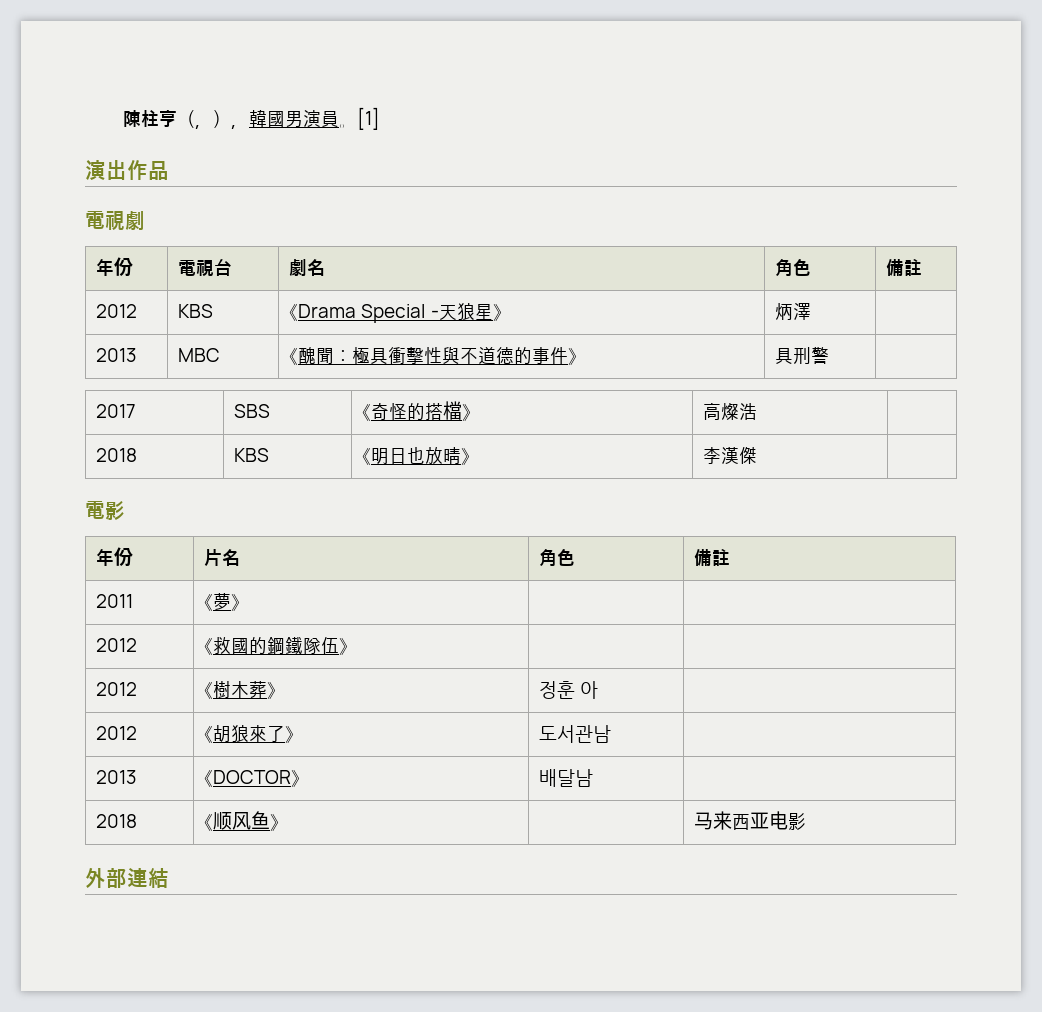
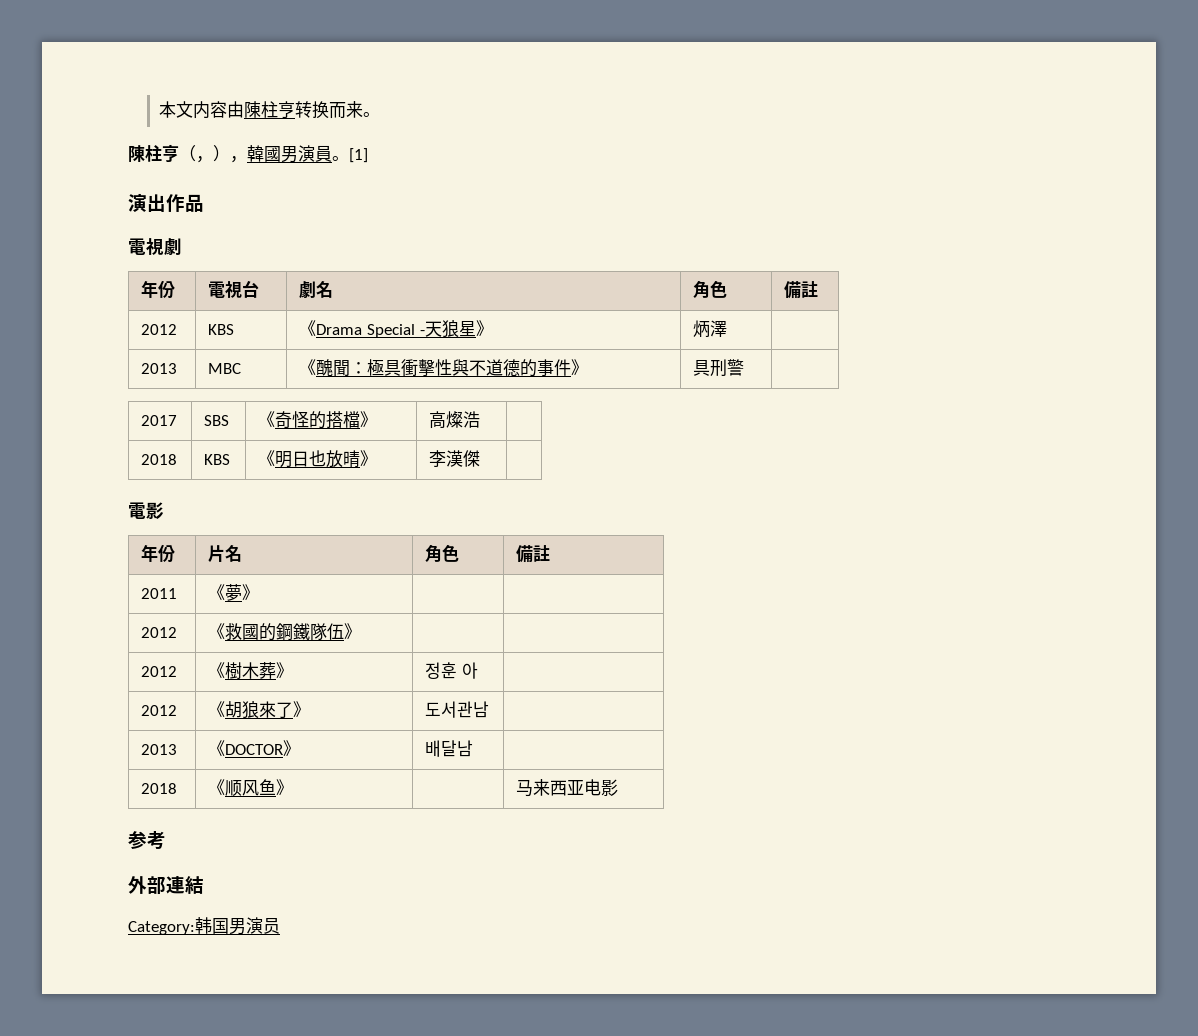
+ 本文内容由陳柱亨转换而来。
+ 参考
+ Category:韩国男演员

